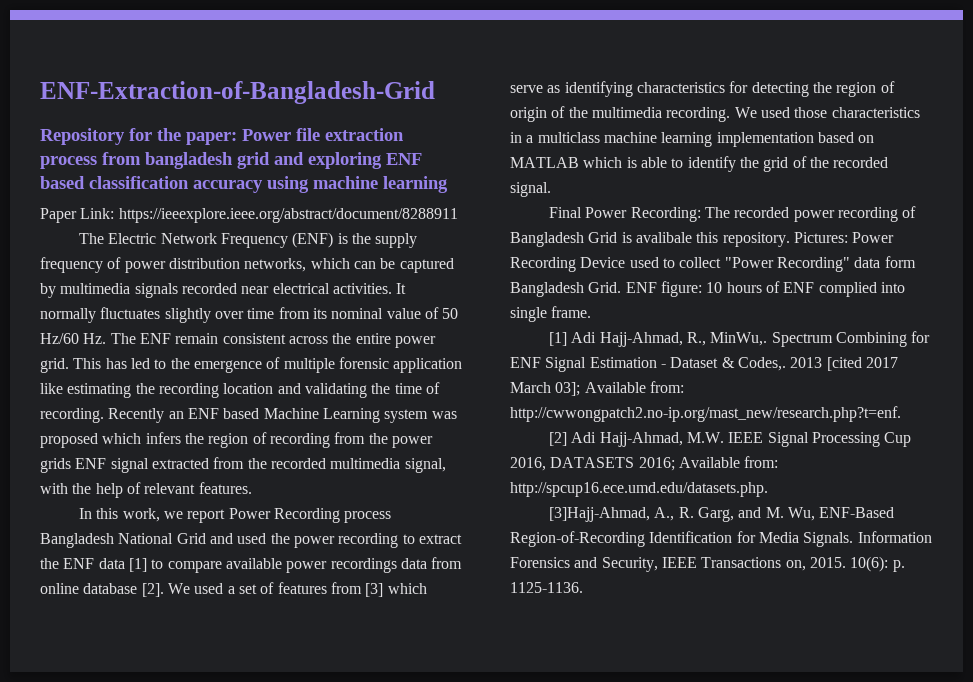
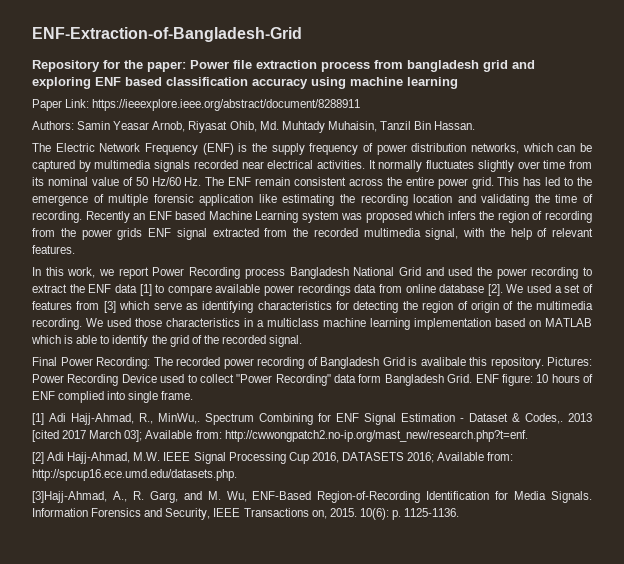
+ Authors: Samin Yeasar Arnob, Riyasat Ohib, Md. Muhtady Muhaisin, Tanzil Bin Hassan.

